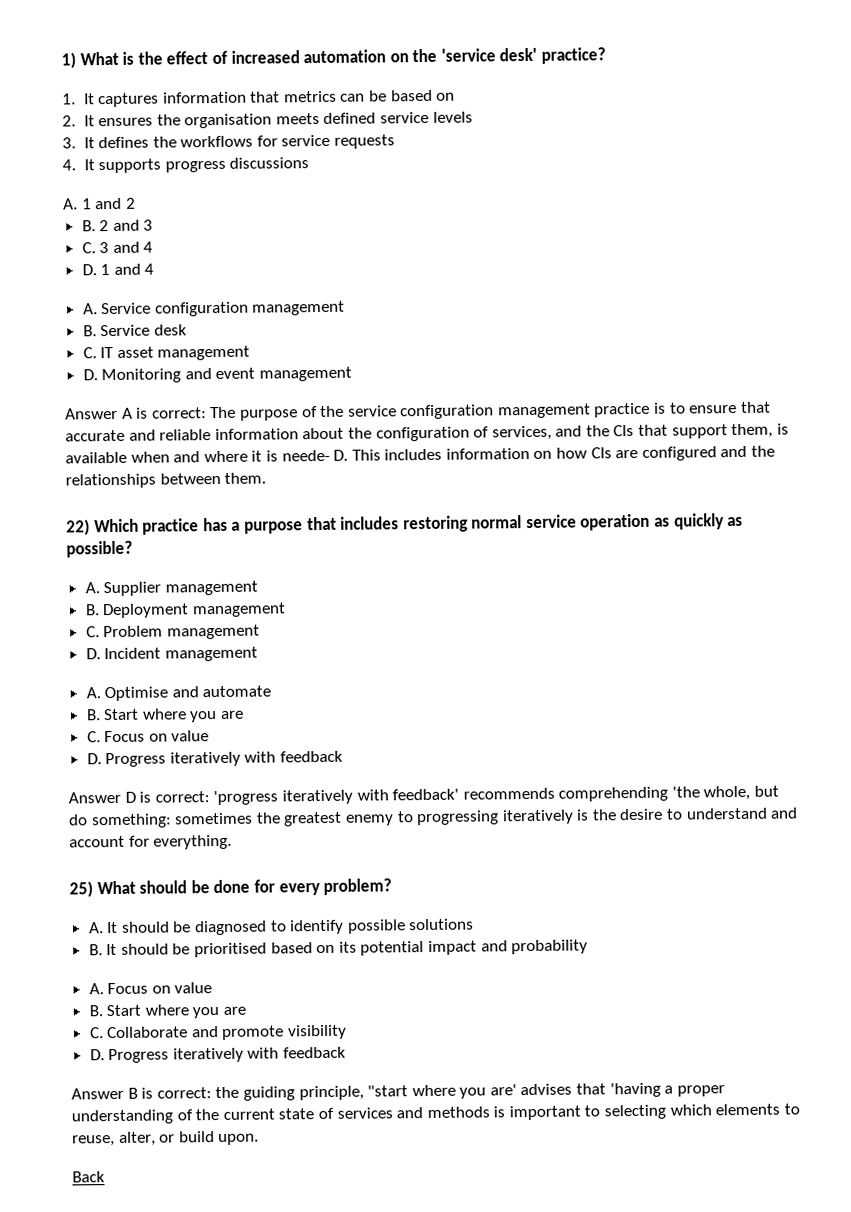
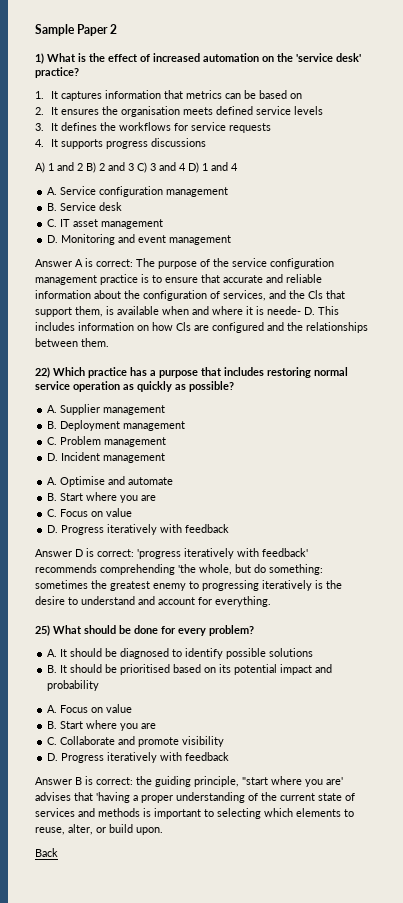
+ Sample Paper 2
- A. 1 and 2
- B. 2 and 3
- C. 3 and 4
- D. 1 and 4
+ A) 1 and 2 B) 2 and 3 C) 3 and 4 D) 1 and 4

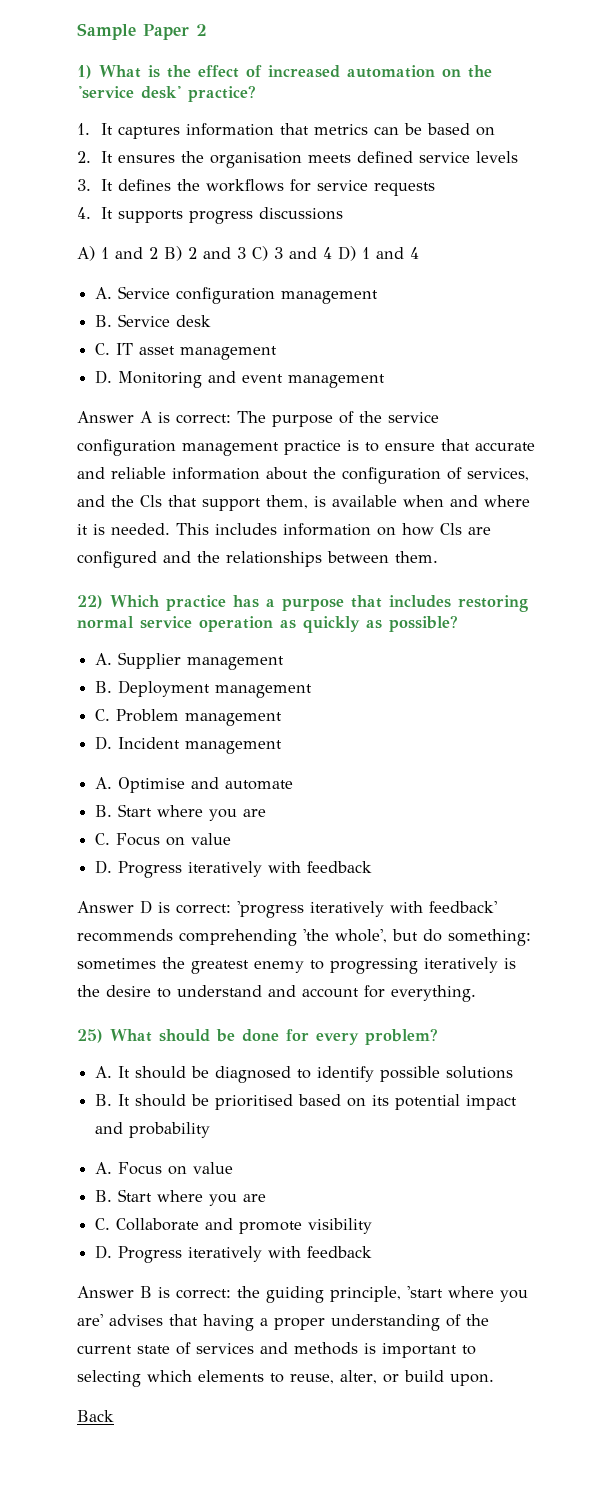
- Answer A is correct: The purpose of the service configuration management practice is to ensure that accurate and reliable information about the configuration of services, and the Cls that support them, is available when and where it is neede- D. This includes information on how Cls are configured and the relationships between them.
+ Answer A is correct: The purpose of the service configuration management practice is to ensure that accurate and reliable information about the configuration of services, and the Cls that support them, is available when and where it is needed. This includes information on how Cls are configured and the relationships between them.
- Answer D is correct: 'progress iteratively with feedback' recommends comprehending 'the whole, but do something: sometimes the greatest enemy to progressing iteratively is the desire to understand and account for everything.
+ Answer D is correct: 'progress iteratively with feedback' recommends comprehending 'the whole', but do something: sometimes the greatest enemy to progressing iteratively is the desire to understand and account for everything.
- Answer B is correct: the guiding principle, "start where you are' advises that 'having a proper understanding of the current state of services and methods is important to selecting which elements to reuse, alter, or build upon.
+ Answer B is correct: the guiding principle, 'start where you are' advises that having a proper understanding of the current state of services and methods is important to selecting which elements to reuse, alter, or build upon.

